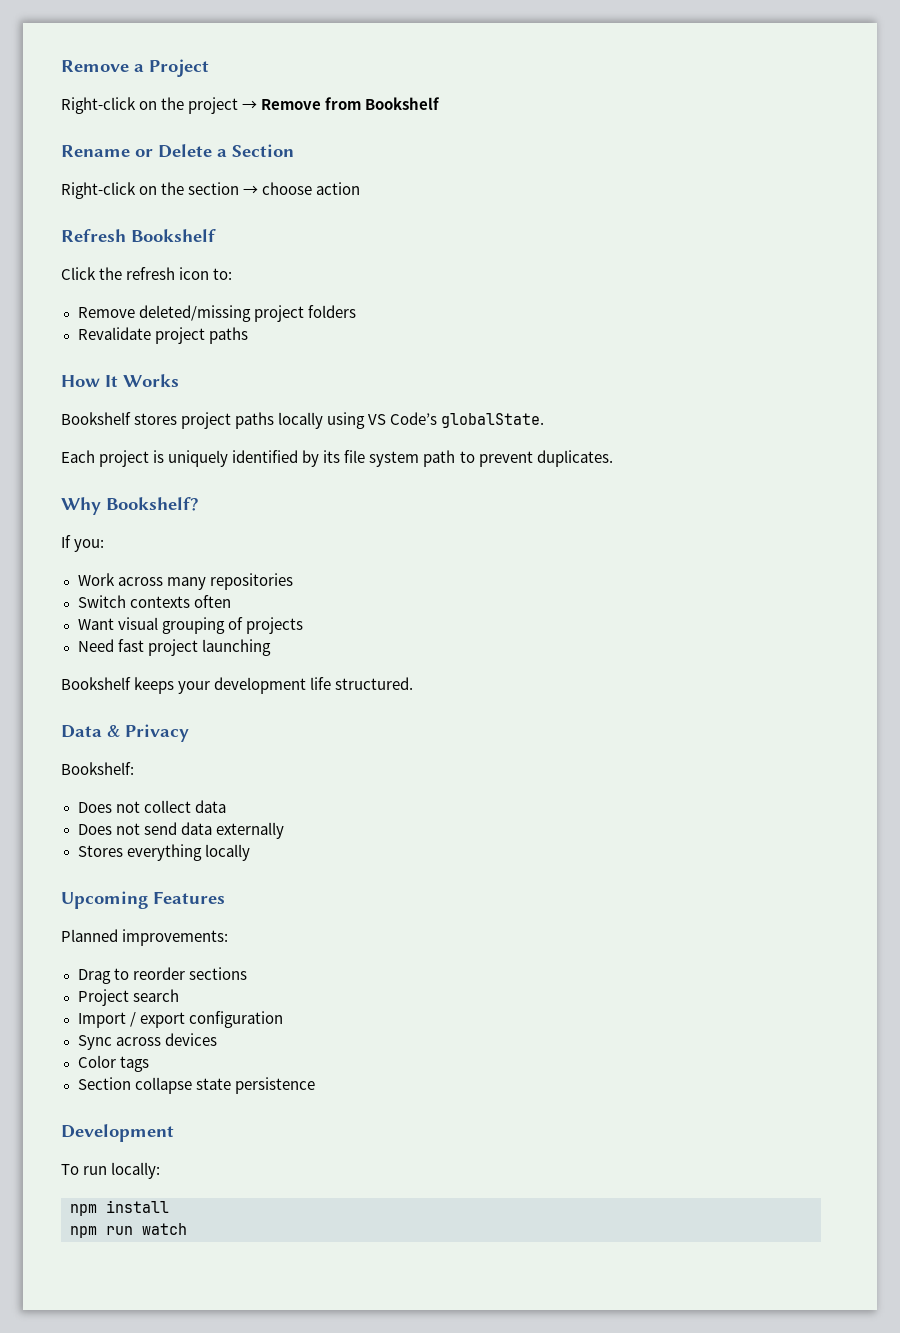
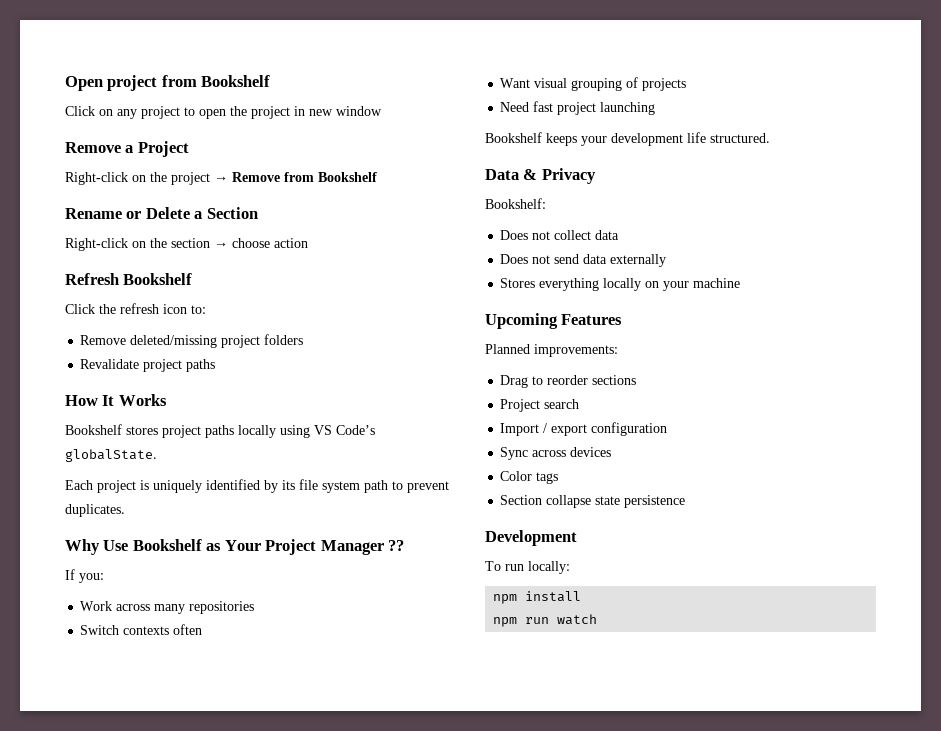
+ Open project from Bookshelf
+ Click on any project to open the project in new window
- Why Bookshelf?
+ Why Use Bookshelf as Your Project Manager ??
- Stores everything locally
+ Stores everything locally on your machine

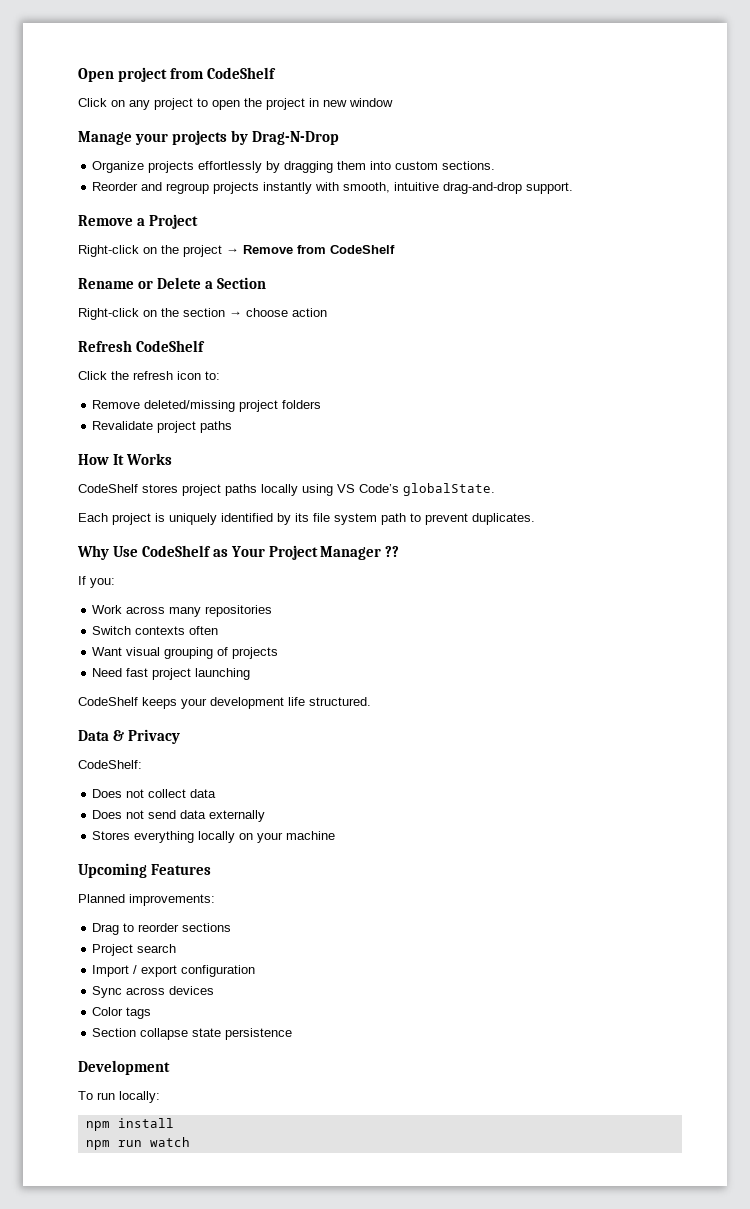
- Open project from Bookshelf
+ Open project from CodeShelf
+ Manage your projects by Drag-N-Drop
+ Organize projects effortlessly by dragging them into custom sections.
+ Reorder and regroup projects instantly with smooth, intuitive drag-and-drop support.
- Right-click on the project → Remove from Bookshelf
+ Right-click on the project → Remove from CodeShelf
- Refresh Bookshelf
+ Refresh CodeShelf
- Bookshelf stores project paths locally using VS Code’s globalState.
+ CodeShelf stores project paths locally using VS Code’s globalState.
- Why Use Bookshelf as Your Project Manager ??
+ Why Use CodeShelf as Your Project Manager ??
- Bookshelf keeps your development life structured.
+ CodeShelf keeps your development life structured.
- Bookshelf:
+ CodeShelf:

